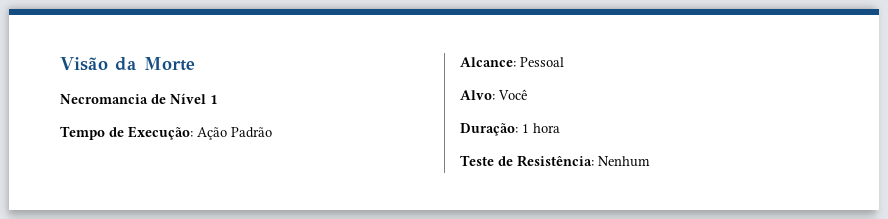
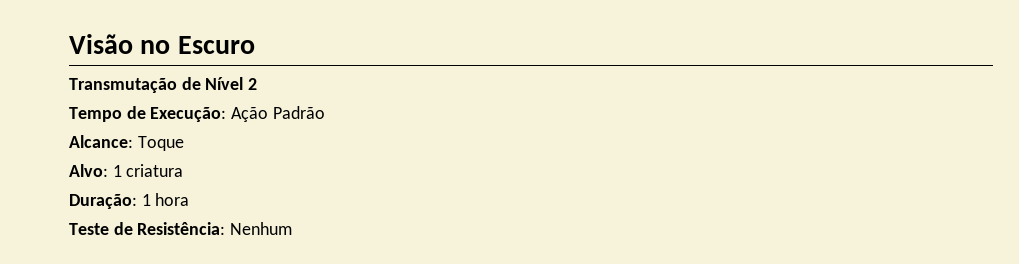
- Visão da Morte
- Necromancia de Nível 1
+ Visão no Escuro
+ Transmutação de Nível 2
- Alcance: Pessoal
+ Alcance: Toque
- Alvo: Você
+ Alvo: 1 criatura

